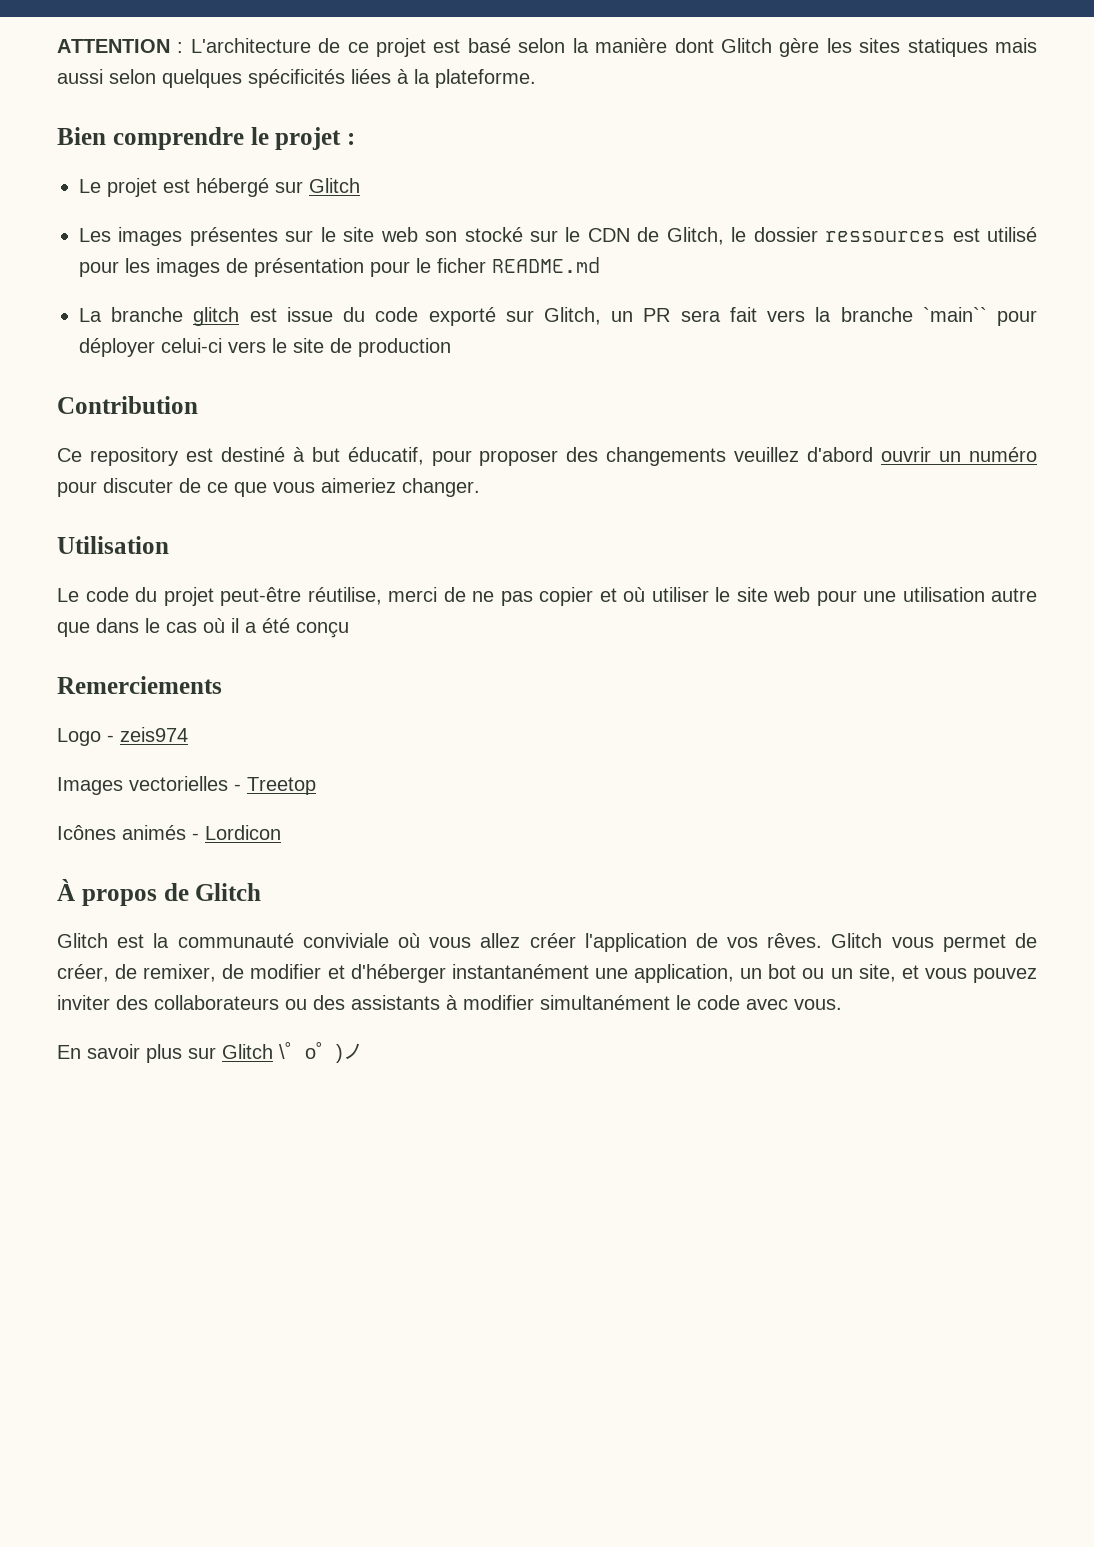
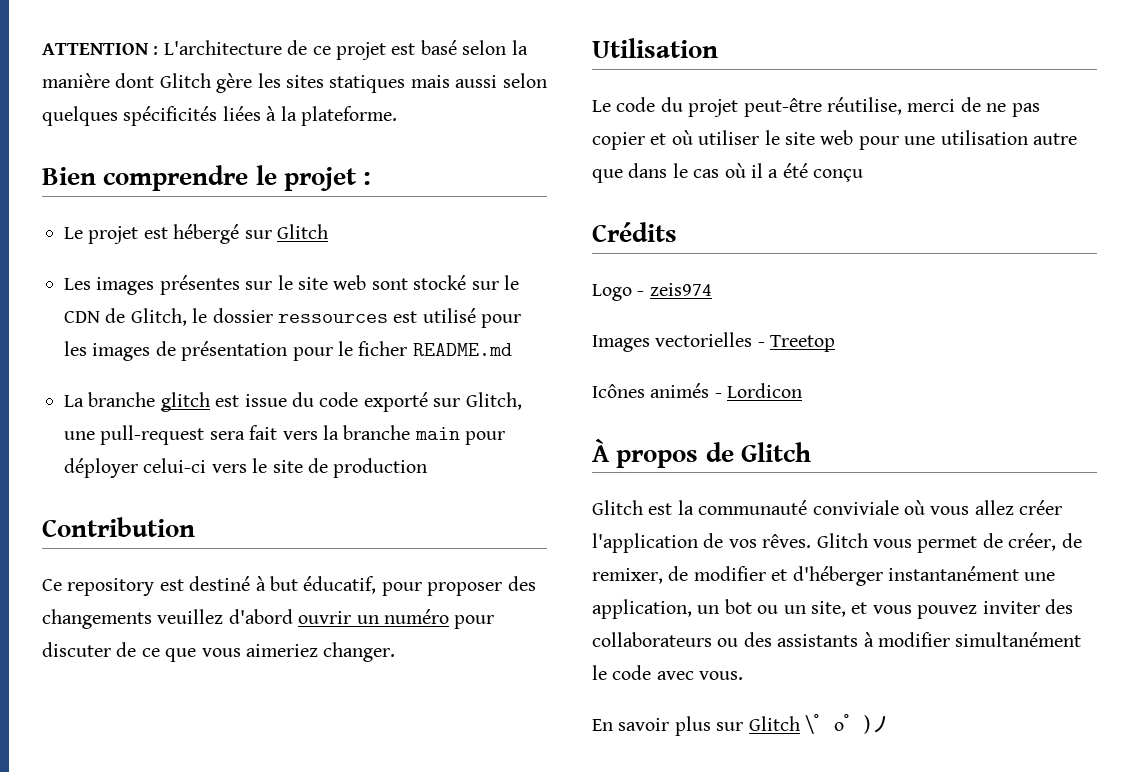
- Les images présentes sur le site web son stocké sur le CDN de Glitch, le dossier ressources est utilisé pour les images de présentation pour le ficher README.md
+ Les images présentes sur le site web sont stocké sur le CDN de Glitch, le dossier ressources est utilisé pour les images de présentation pour le ficher README.md
- La branche glitch est issue du code exporté sur Glitch, un PR sera fait vers la branche `main`` pour déployer celui-ci vers le site de production
+ La branche glitch est issue du code exporté sur Glitch, une pull-request sera fait vers la branche main pour déployer celui-ci vers le site de production
- Remerciements
+ Crédits

